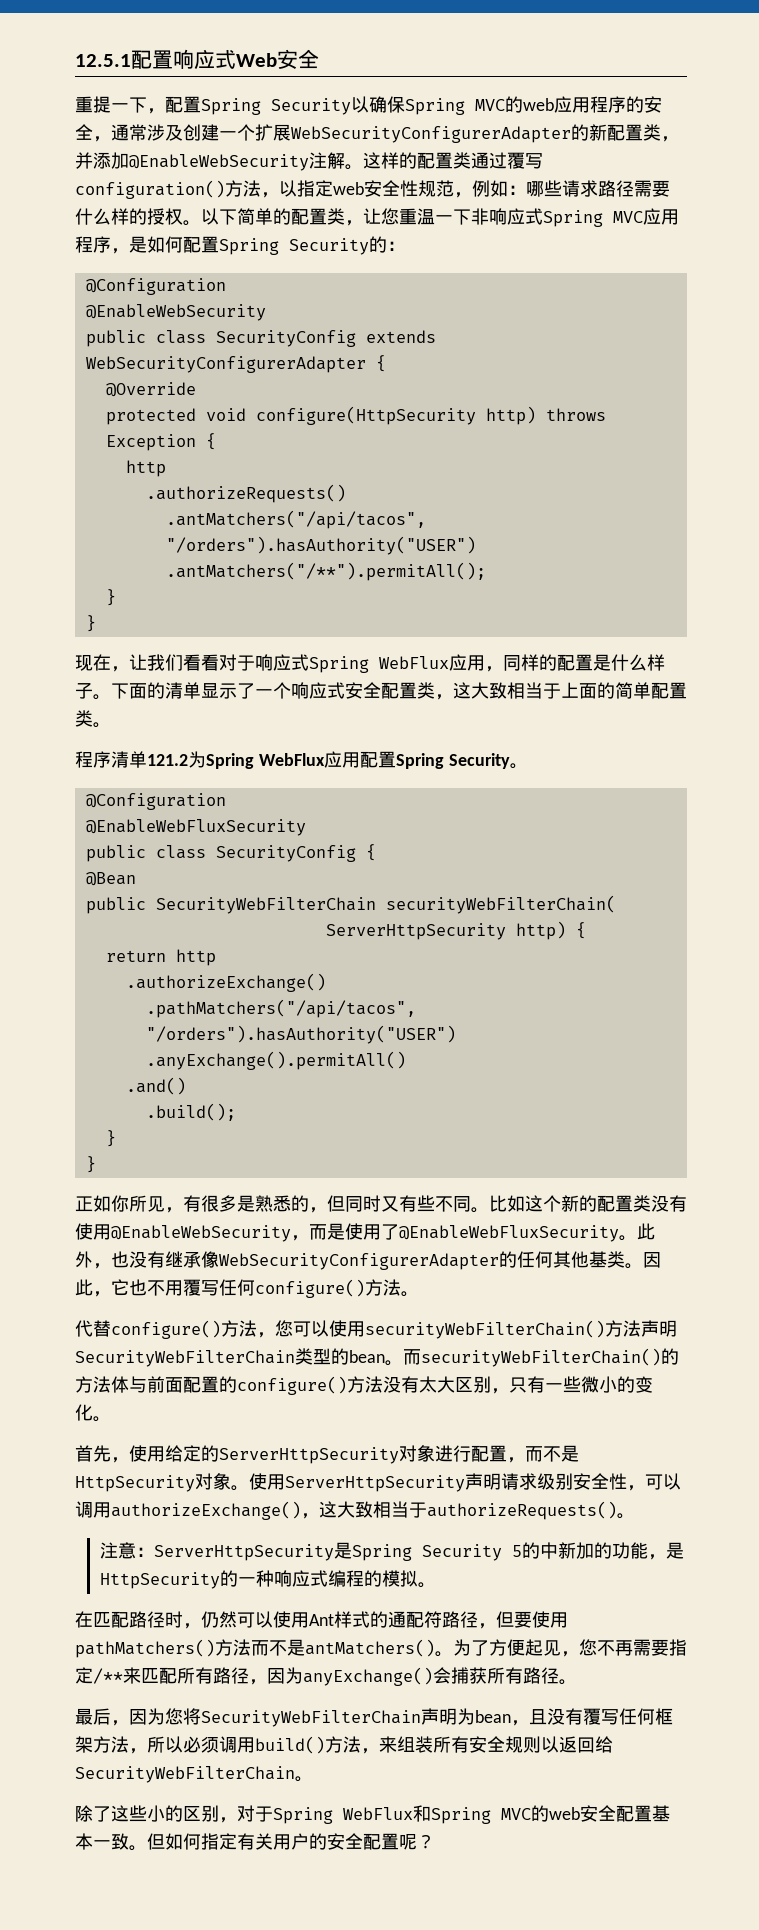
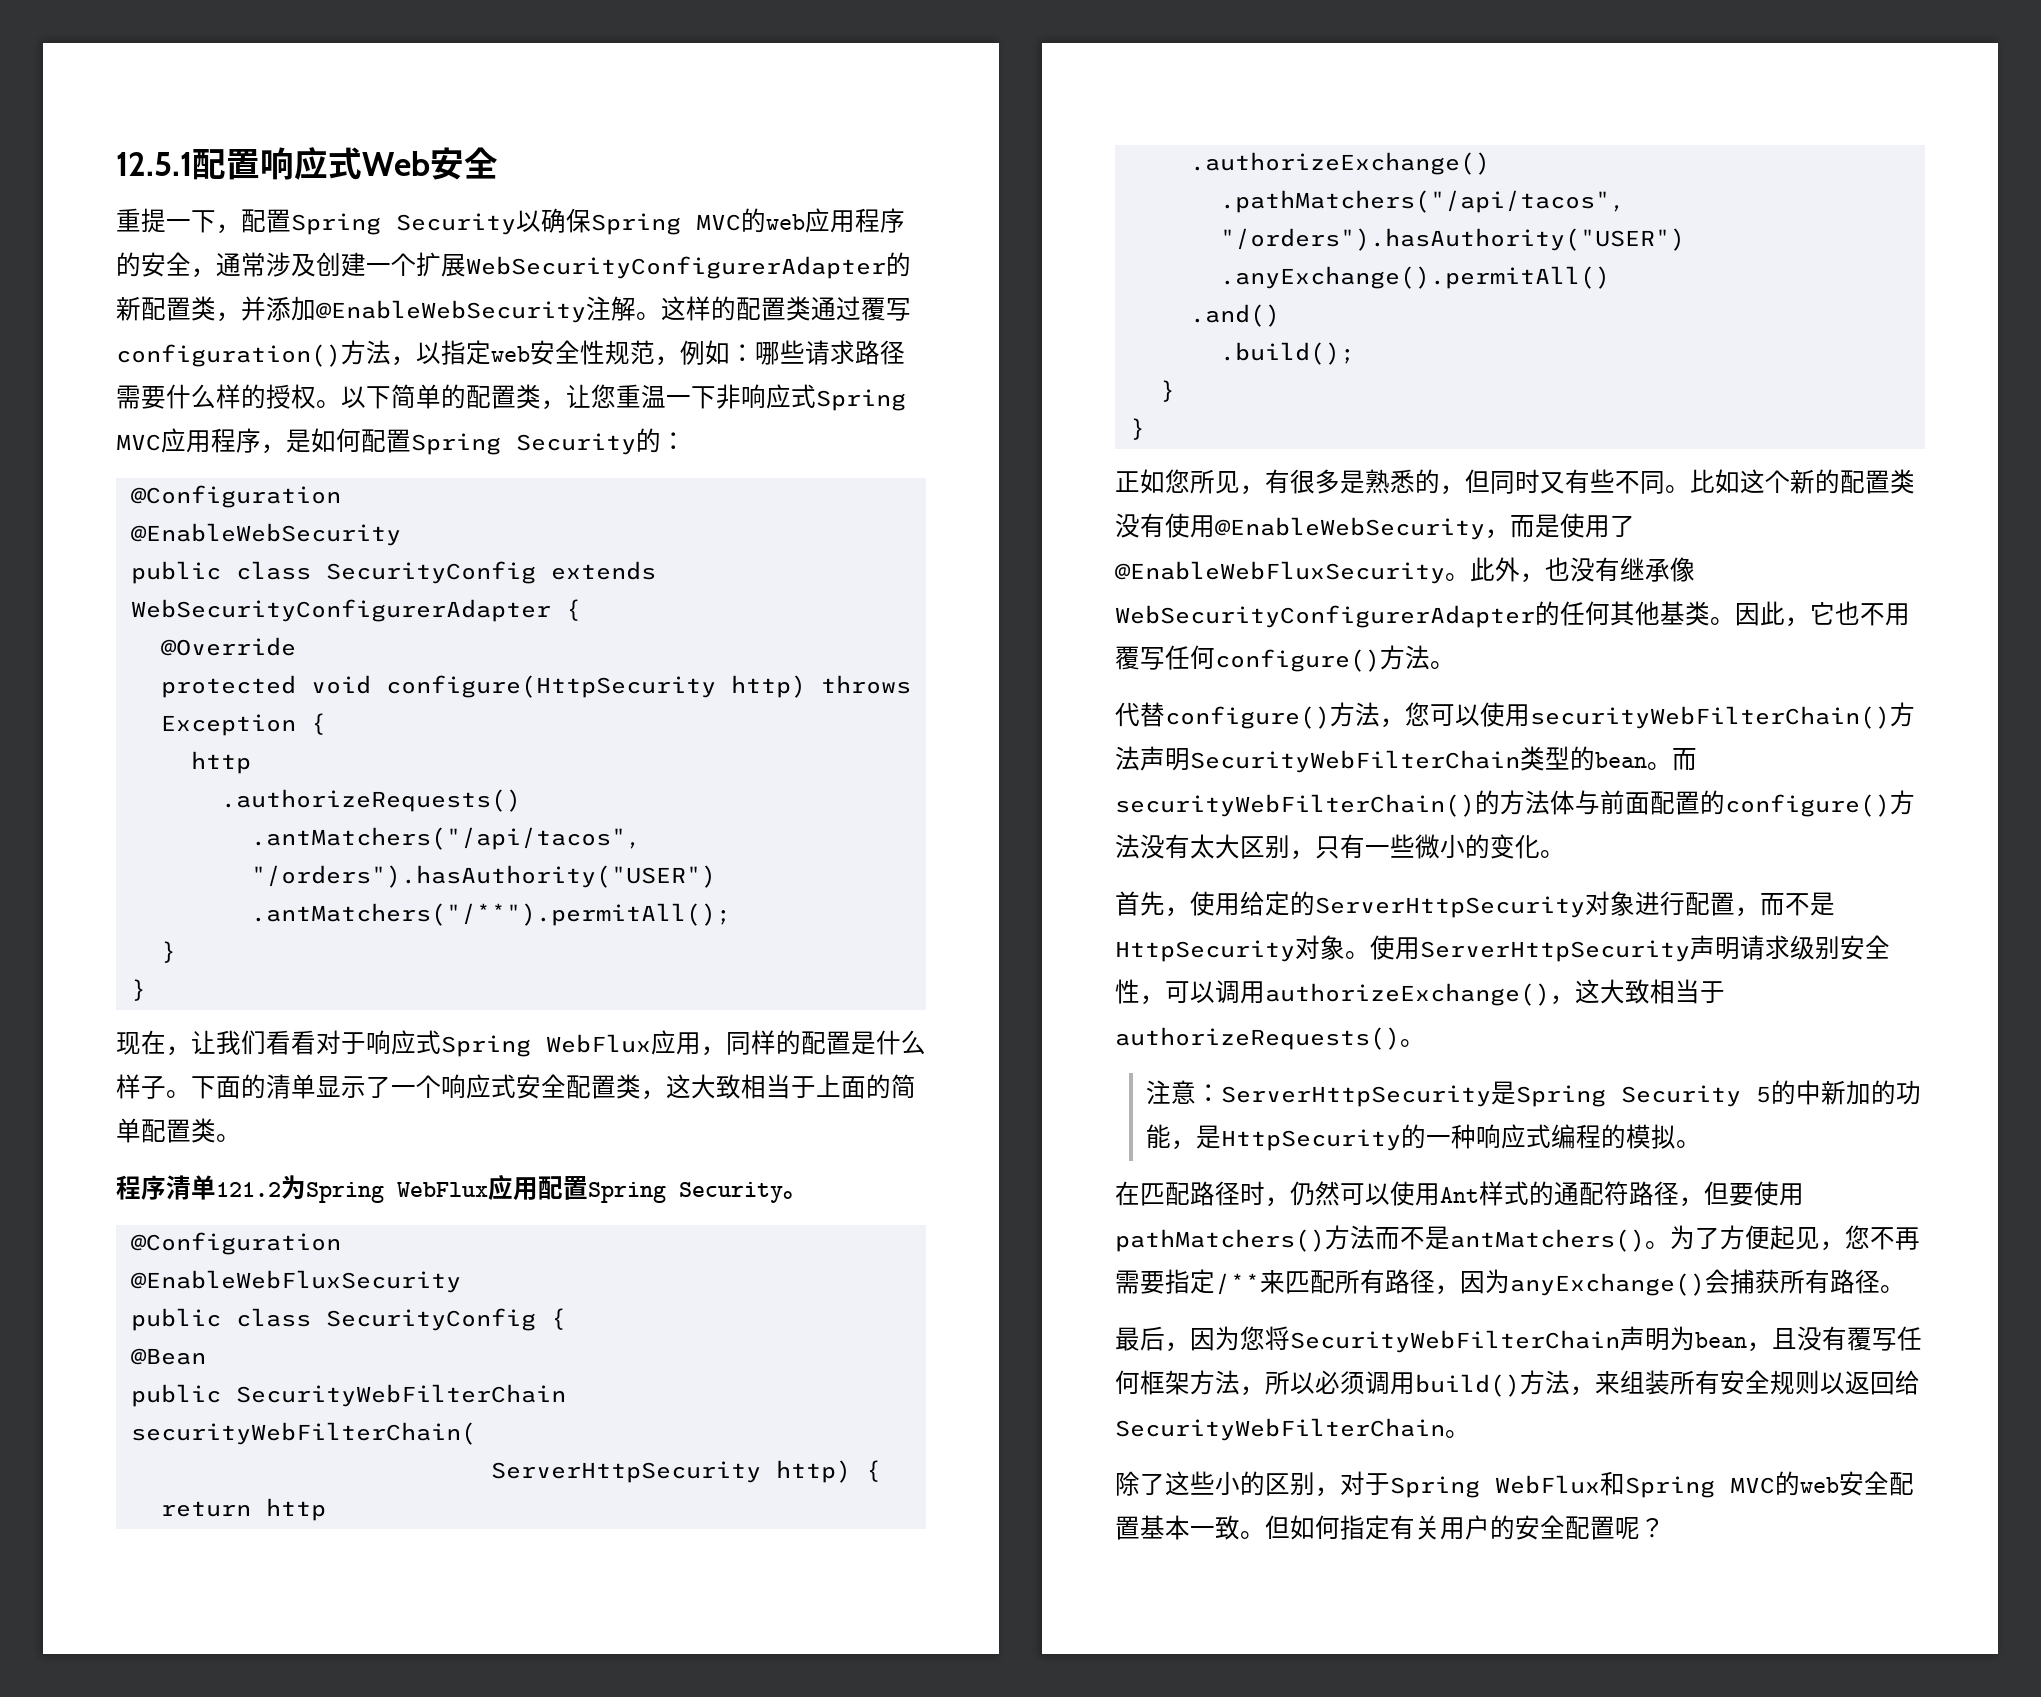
- 正如你所见，有很多是熟悉的，但同时又有些不同。
+ 正如您所见，有很多是熟悉的，但同时又有些不同。

